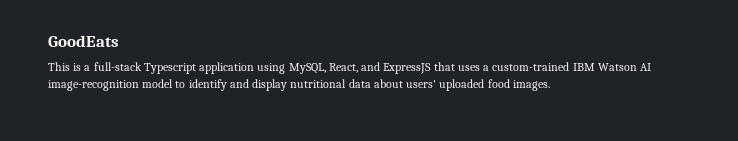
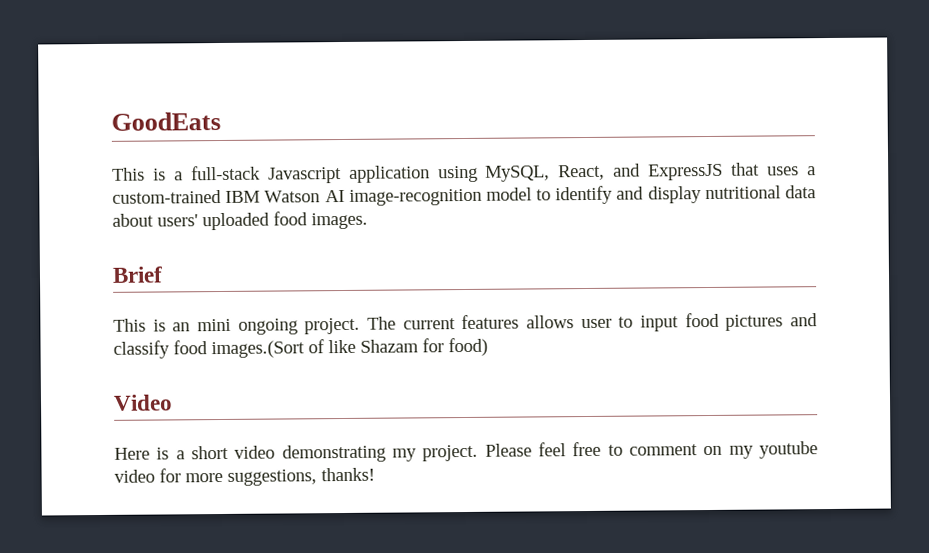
- This is a full-stack Typescript application using MySQL, React, and ExpressJS that uses a custom-trained IBM Watson AI image-recognition model to identify and display nutritional data about users' uploaded food images.
+ This is a full-stack Javascript application using MySQL, React, and ExpressJS that uses a custom-trained IBM Watson AI image-recognition model to identify and display nutritional data about users' uploaded food images.
+ Brief
+ This is an mini ongoing project. The current features allows user to input food pictures and classify food images.(Sort of like Shazam for food)
+ Video
+ Here is a short video demonstrating my project. Please feel free to comment on my youtube video for more suggestions, thanks!

